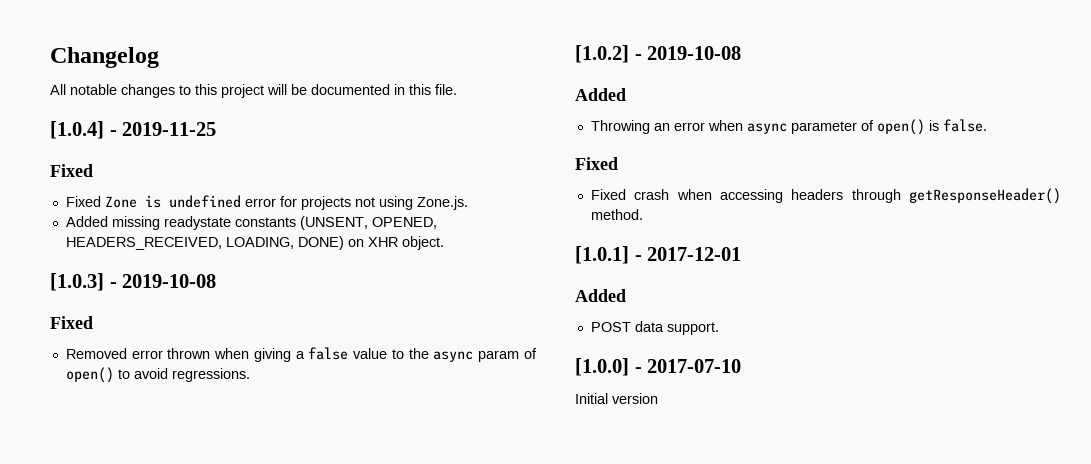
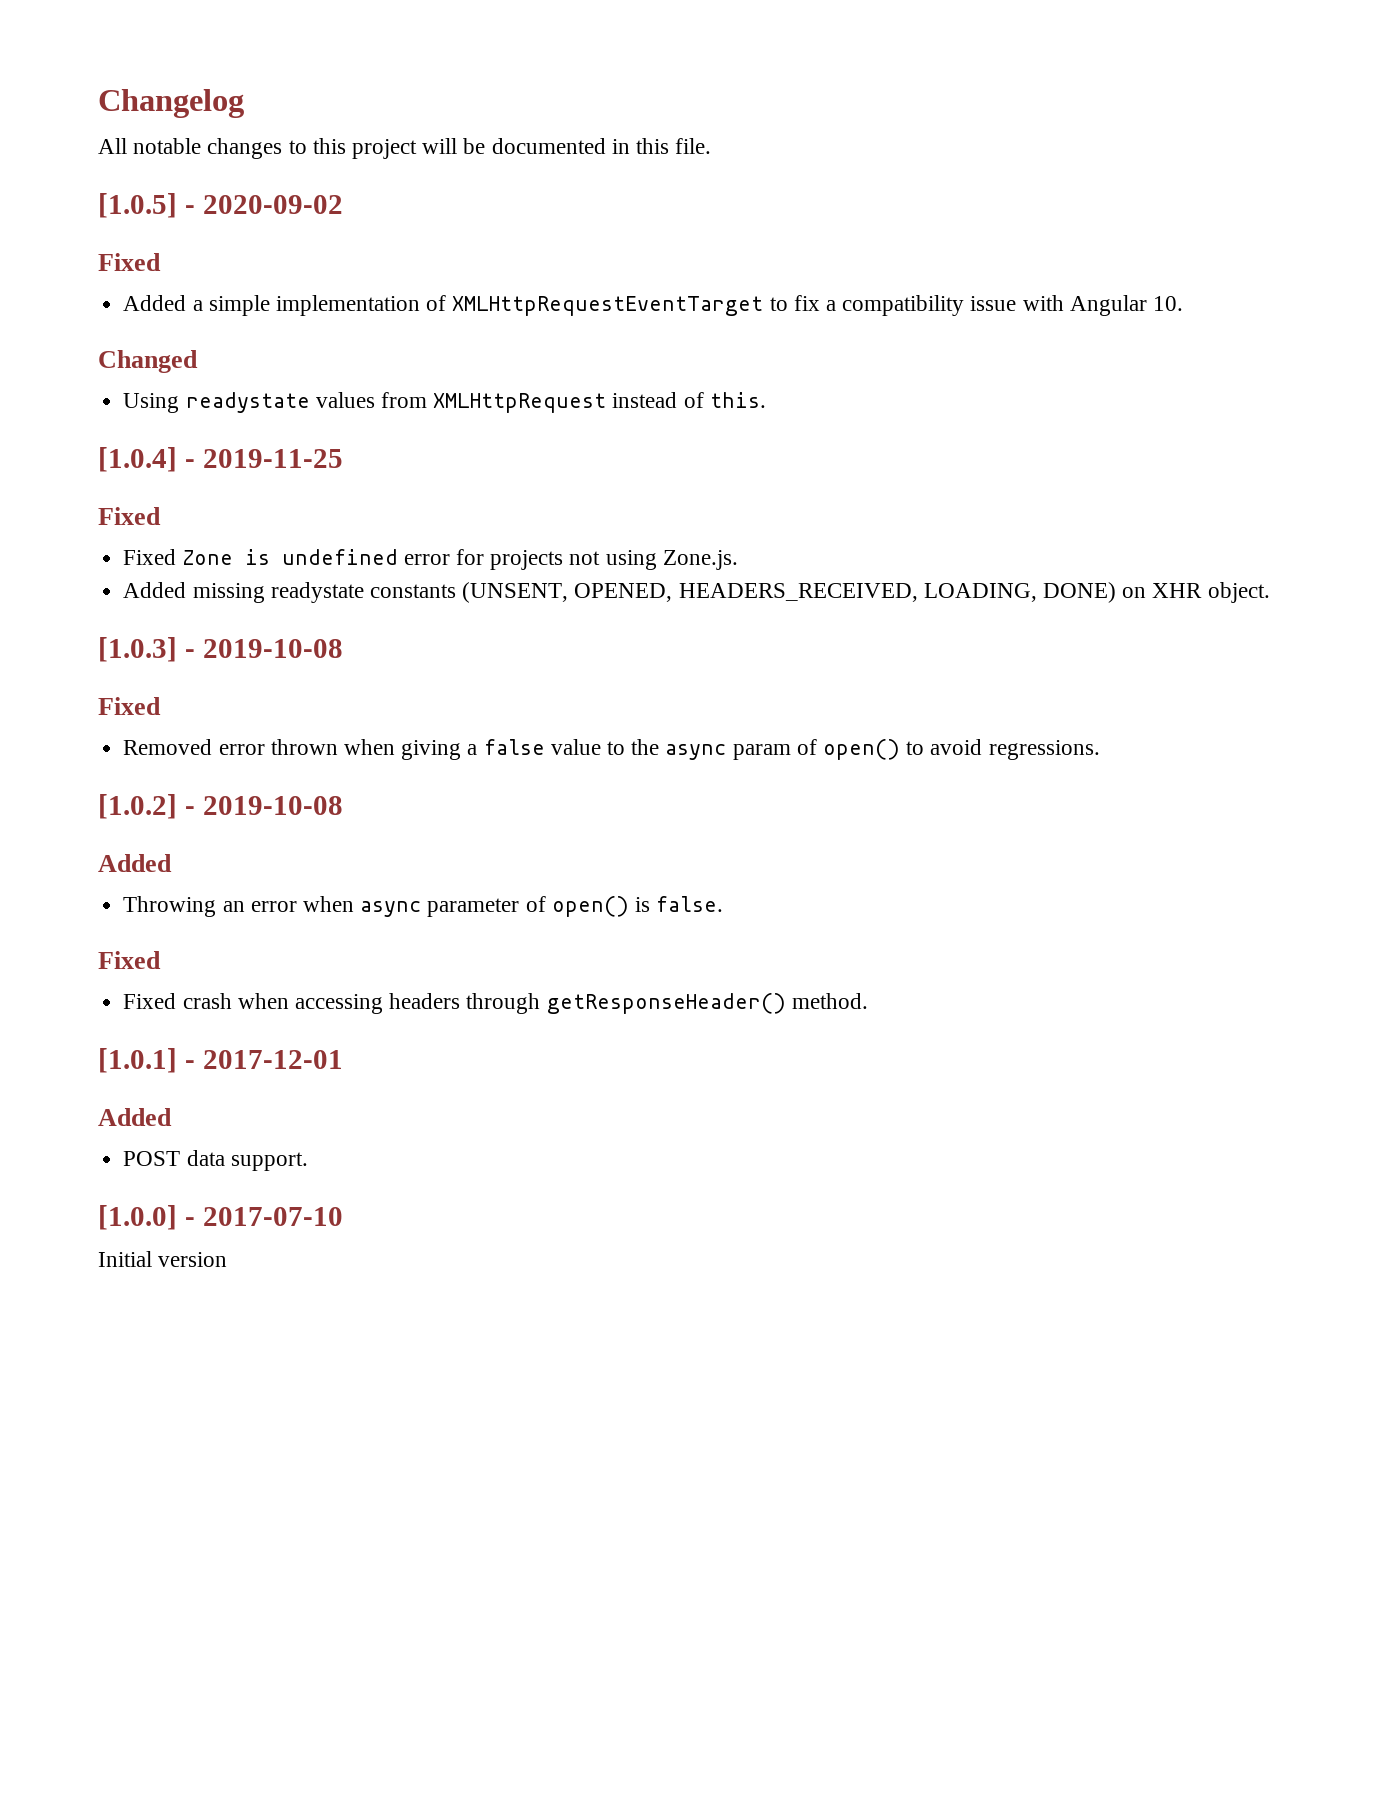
+ [1.0.5] - 2020-09-02
+ Fixed
+ Added a simple implementation of XMLHttpRequestEventTarget to fix a compatibility issue with Angular 10.
+ Changed
+ Using readystate values from XMLHttpRequest instead of this.

